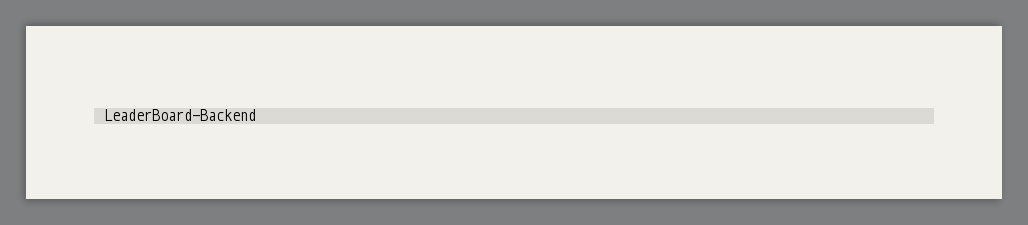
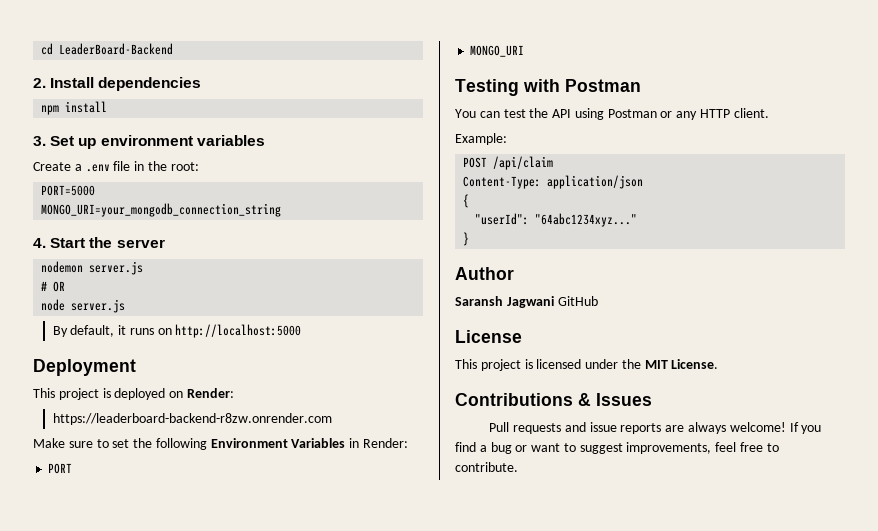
- LeaderBoard-Backend
+ cd LeaderBoard-Backend
+ 2. Install dependencies
+ npm install
+ 3. Set up environment variables
+ Create a .env file in the root:
+ PORT=5000
+ MONGO_URI=your_mongodb_connection_string
+ 4. Start the server
+ nodemon server.js
+ # OR
+ node server.js
+ By default, it runs on http://localhost:5000
+ Deployment
+ This project is deployed on Render:
+ https://leaderboard-backend-r8zw.onrender.com
+ Make sure to set the following Environment Variables in Render:
+ PORT
+ MONGO_URI
+ Testing with Postman
+ You can test the API using Postman or any HTTP client.
+ Example:
+ POST /api/claim
+ Content-Type: application/json
+ {
+ "userId": "64abc1234xyz..."
+ }
+ Author
+ Saransh Jagwani GitHub
+ License
+ This project is licensed under the MIT License.
+ Contributions & Issues
+ Pull requests and issue reports are always welcome! If you find a bug or want to suggest improvements, feel free to contribute.

